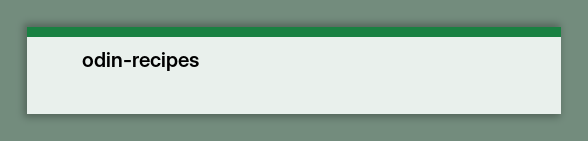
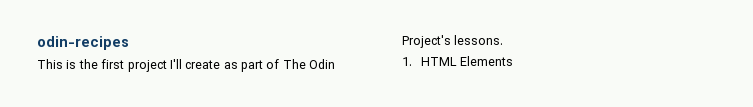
+ This is the first project I'll create as part of The Odin Project's lessons.
+ 1. HTML Elements

